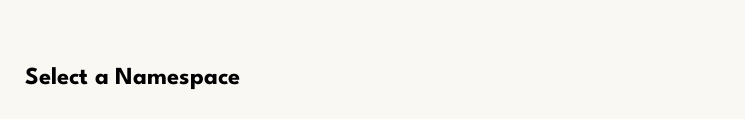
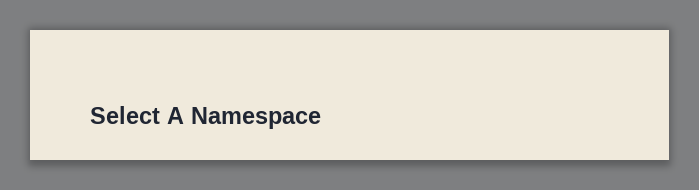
- Select a Namespace
+ Select A Namespace

